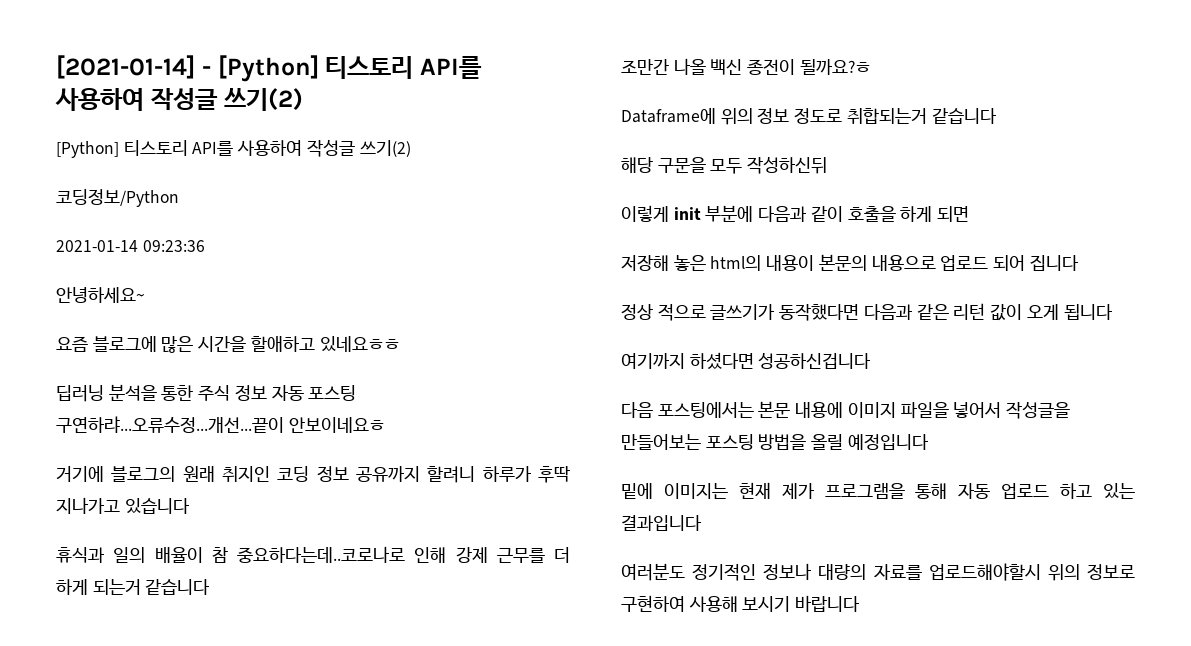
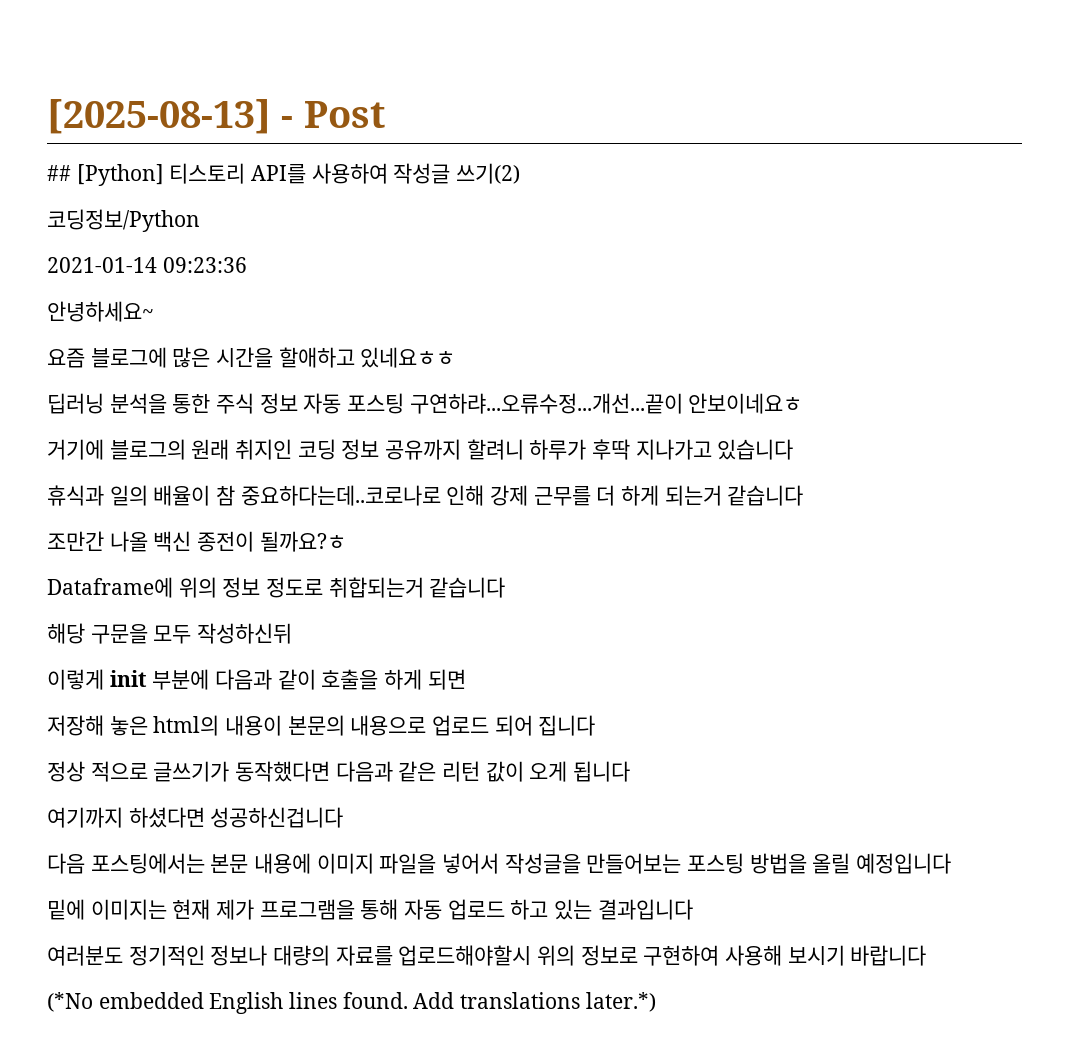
- [2021-01-14] - [Python] 티스토리 API를 사용하여 작성글 쓰기(2)
- [Python] 티스토리 API를 사용하여 작성글 쓰기(2)
+ [2025-08-13] - Post
+ ## [Python] 티스토리 API를 사용하여 작성글 쓰기(2)
+ (*No embedded English lines found. Add translations later.*)

